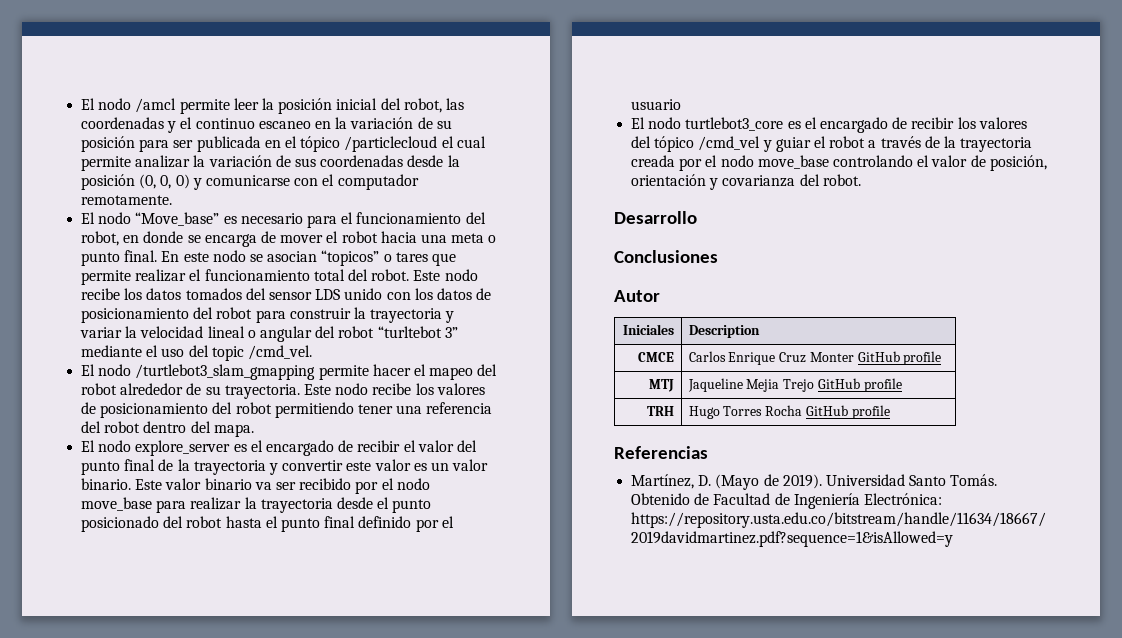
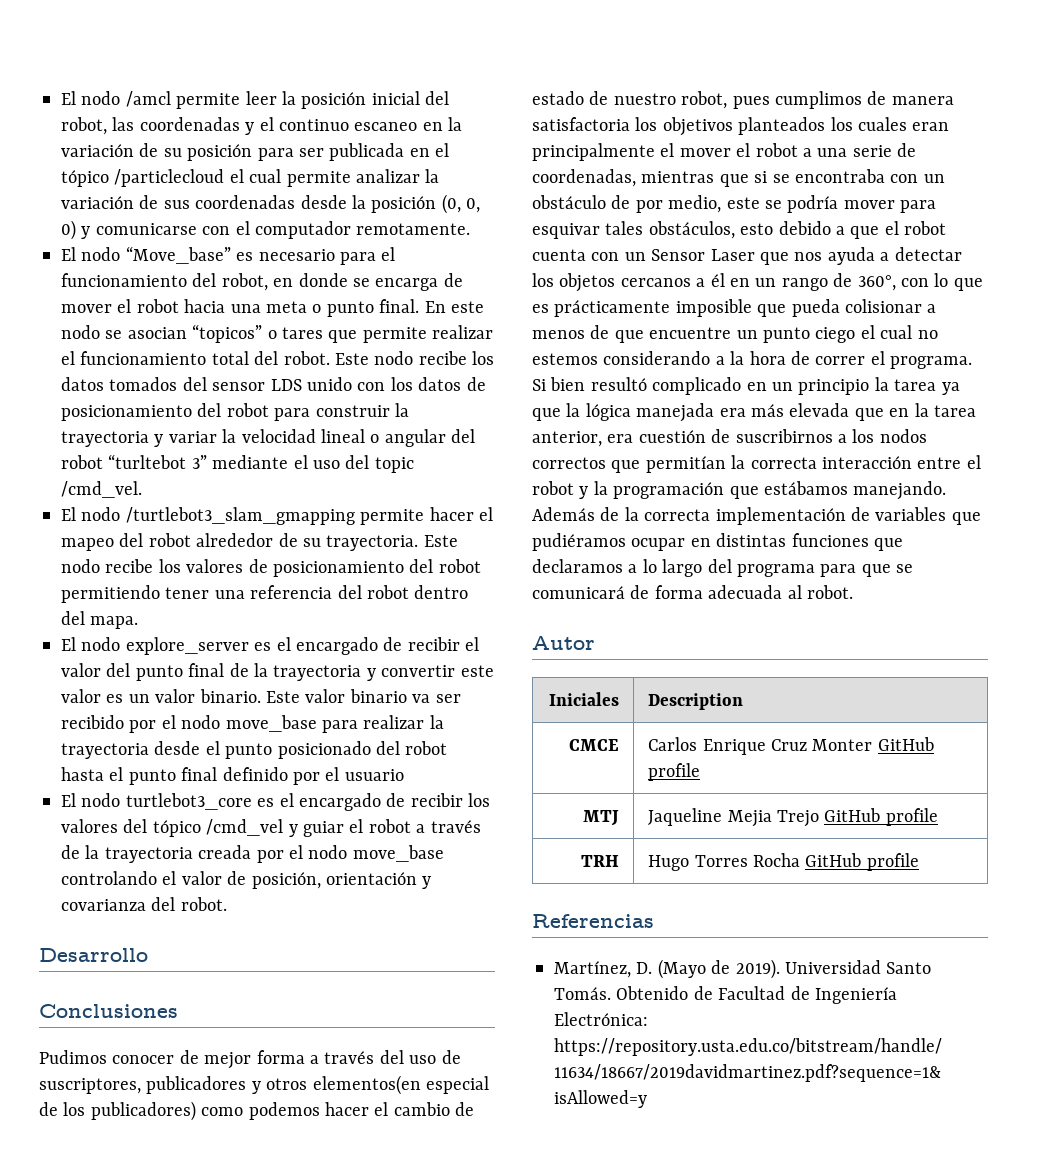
+ Pudimos conocer de mejor forma a través del uso de suscriptores, publicadores y otros elementos(en especial de los publicadores) como podemos hacer el cambio de estado de nuestro robot, pues cumplimos de manera satisfactoria los objetivos planteados los cuales eran principalmente el mover el robot a una serie de coordenadas, mientras que si se encontraba con un obstáculo de por medio, este se podría mover para esquivar tales obstáculos, esto debido a que el robot cuenta con un Sensor Laser que nos ayuda a detectar los objetos cercanos a él en un rango de 360°, con lo que es prácticamente imposible que pueda colisionar a menos de que encuentre un punto ciego el cual no estemos considerando a la hora de correr el programa. Si bien resultó complicado en un principio la tarea ya que la lógica manejada era más elevada que en la tarea anterior, era cuestión de suscribirnos a los nodos correctos que permitían la correcta interacción entre el robot y la programación que estábamos manejando. Además de la correcta implementación de variables que pudiéramos ocupar en distintas funciones que declaramos a lo largo del programa para que se comunicará de forma adecuada al robot.

